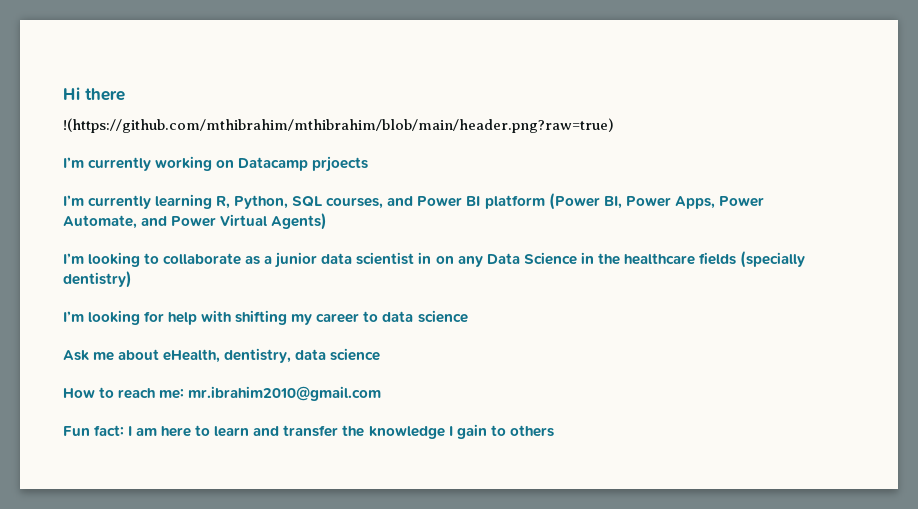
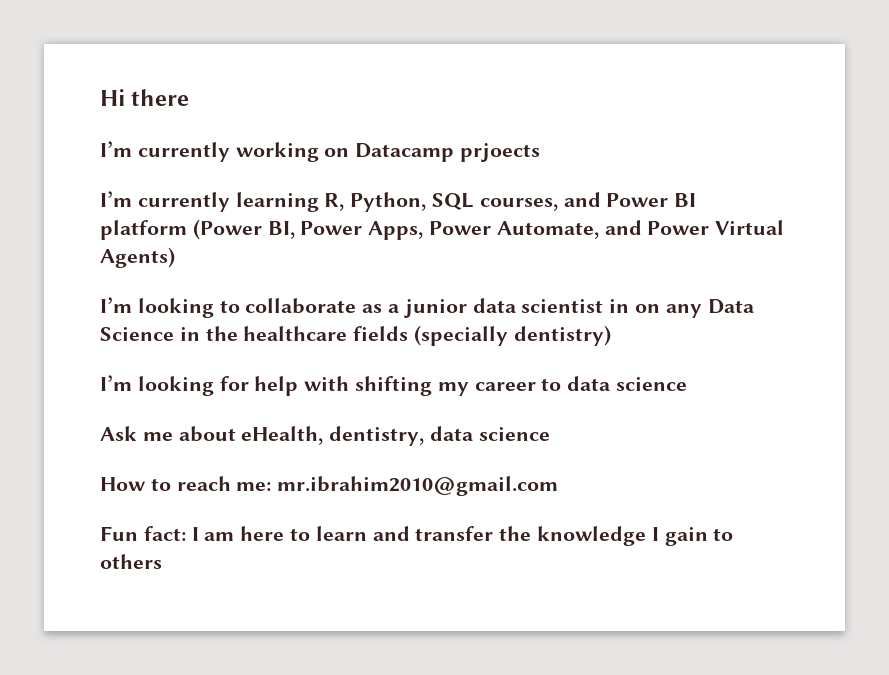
- !(https://github.com/mthibrahim/mthibrahim/blob/main/header.png?raw=true)

